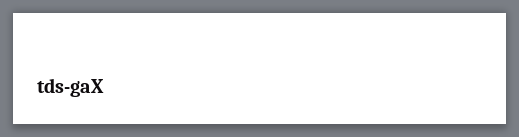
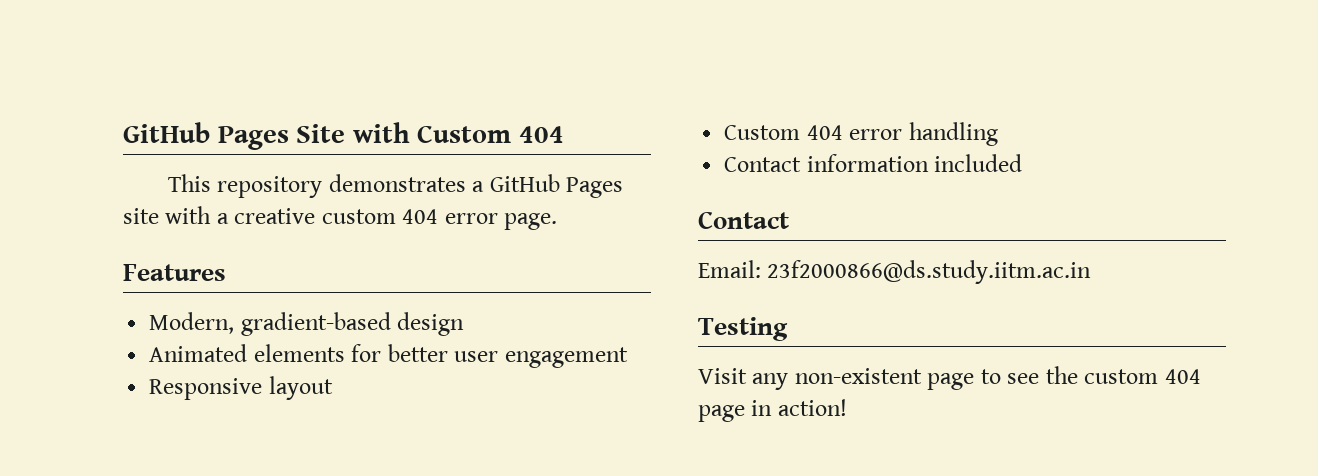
- tds-gaX
+ GitHub Pages Site with Custom 404
+ This repository demonstrates a GitHub Pages site with a creative custom 404 error page.
+ Features
+ Modern, gradient-based design
+ Animated elements for better user engagement
+ Responsive layout
+ Custom 404 error handling
+ Contact information included
+ Contact
+ Email: 23f2000866@ds.study.iitm.ac.in
+ Testing
+ Visit any non-existent page to see the custom 404 page in action!

